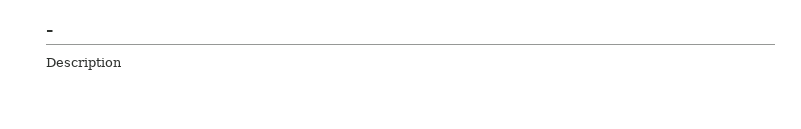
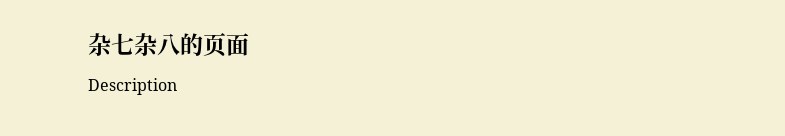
- -
+ 杂七杂八的页面

